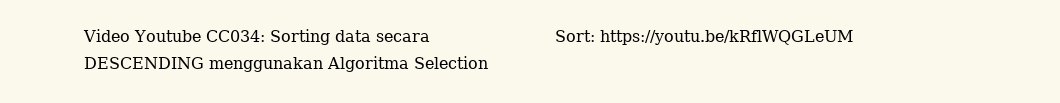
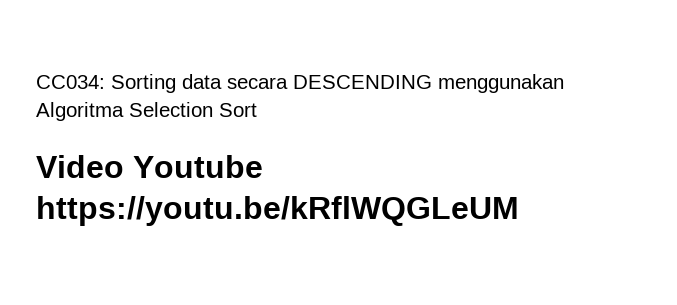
- Video Youtube CC034: Sorting data secara DESCENDING menggunakan Algoritma Selection Sort: https://youtu.be/kRflWQGLeUM
+ CC034: Sorting data secara DESCENDING menggunakan Algoritma Selection Sort
+ Video Youtube https://youtu.be/kRflWQGLeUM

